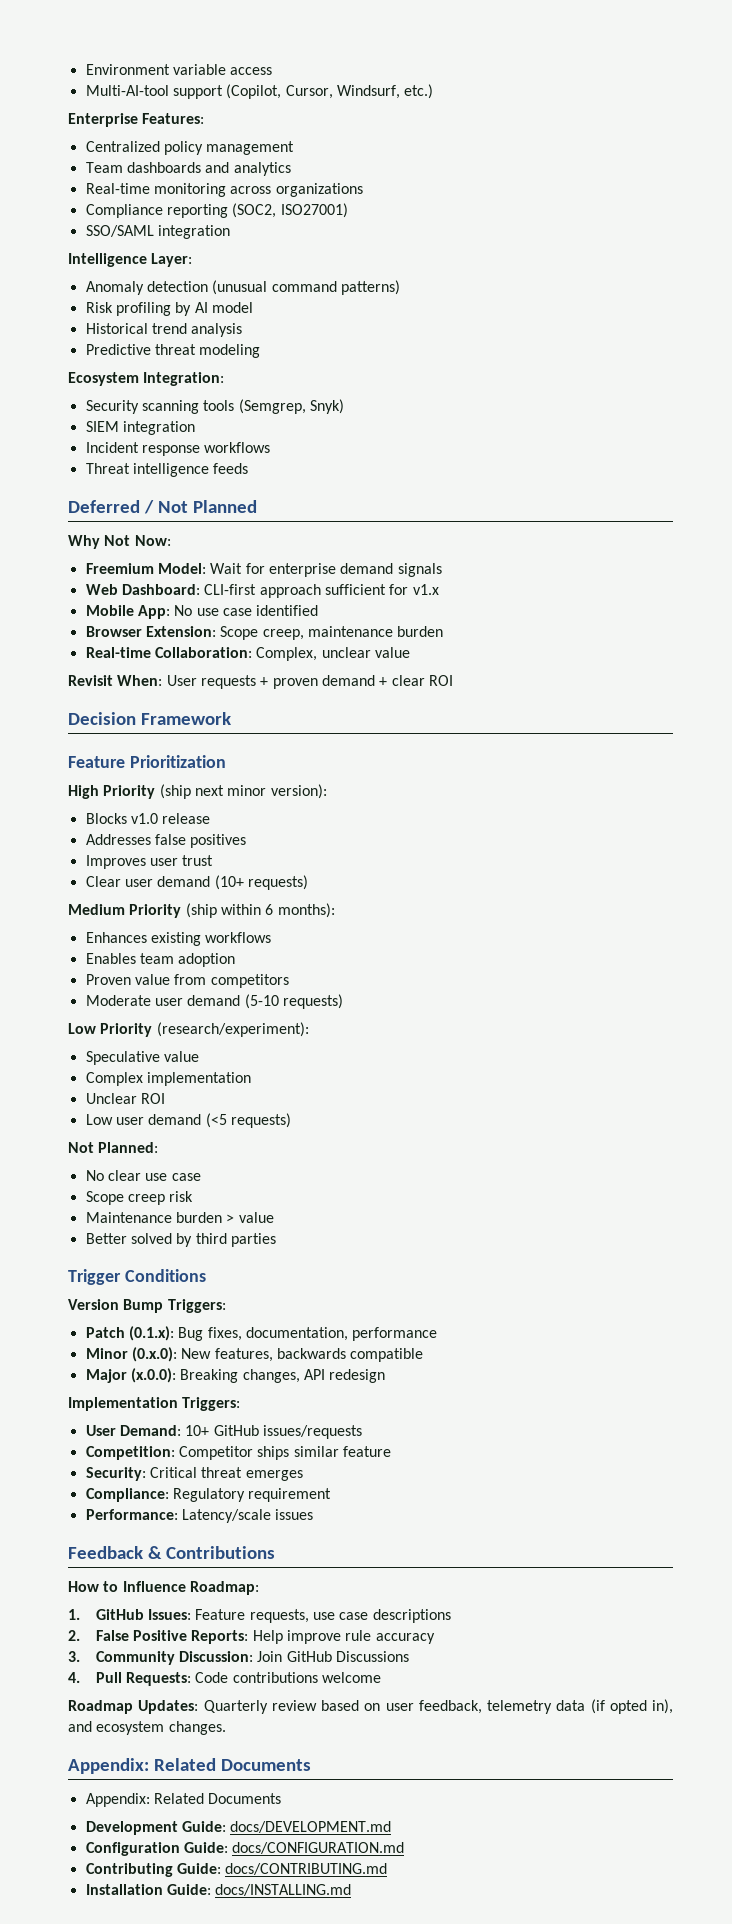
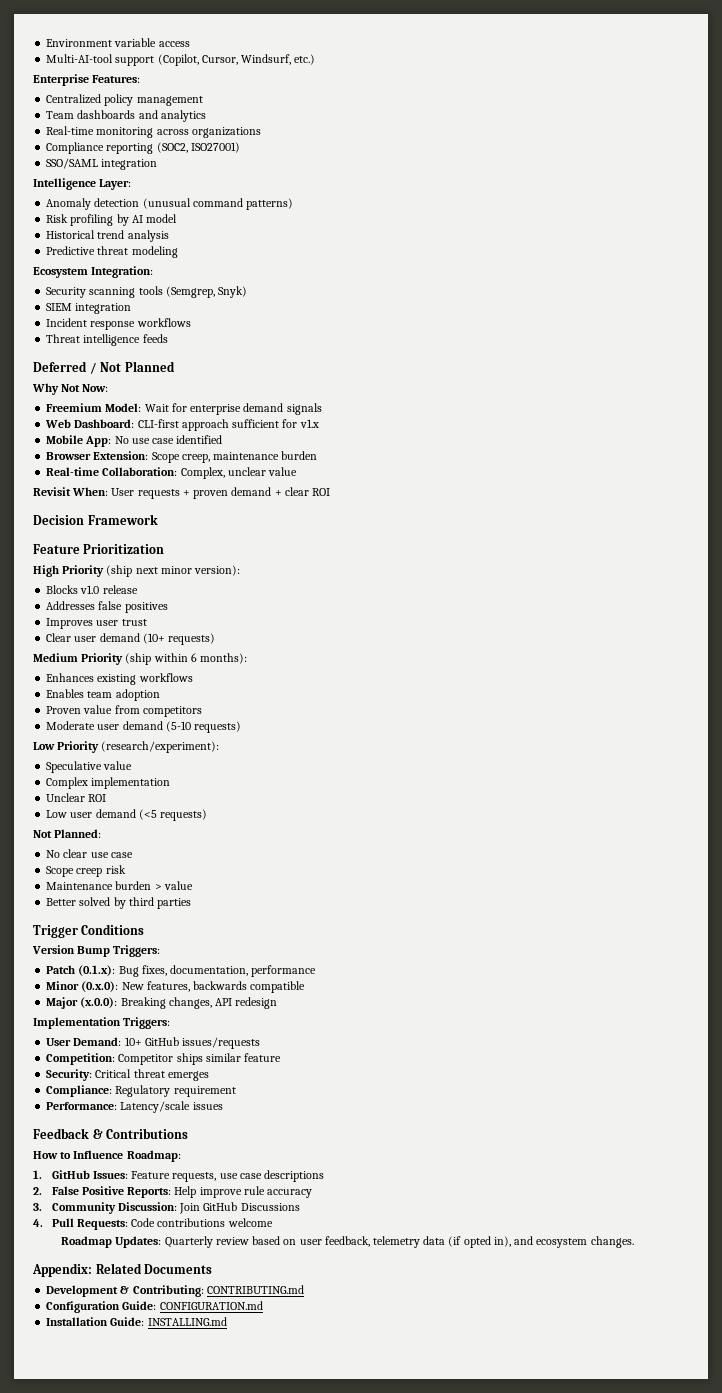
  Roadmap Updates: Quarterly review based on user feedback, telemetry data (if opted in), and ecosystem changes.
  Appendix: Related Documents
- Appendix: Related Documents
- Development Guide: docs/DEVELOPMENT.md
- Configuration Guide: docs/CONFIGURATION.md
- Contributing Guide: docs/CONTRIBUTING.md
+ Development & Contributing: CONTRIBUTING.md
+ Configuration Guide: CONFIGURATION.md
- Installation Guide: docs/INSTALLING.md
+ Installation Guide: INSTALLING.md

